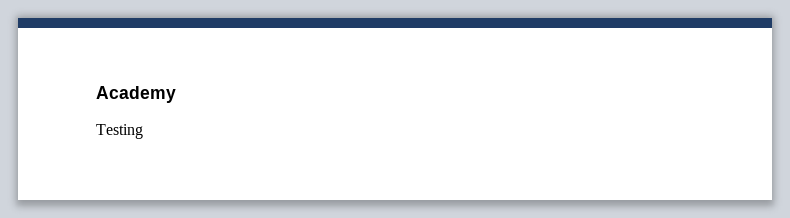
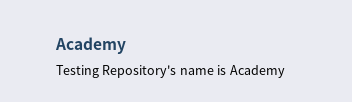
- Testing
+ Testing Repository's name is Academy

